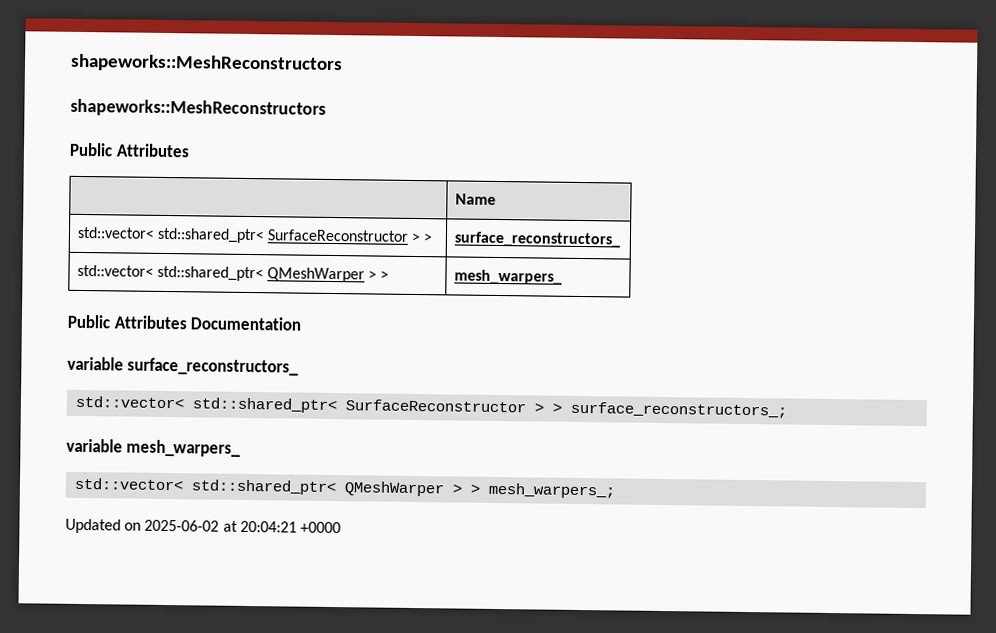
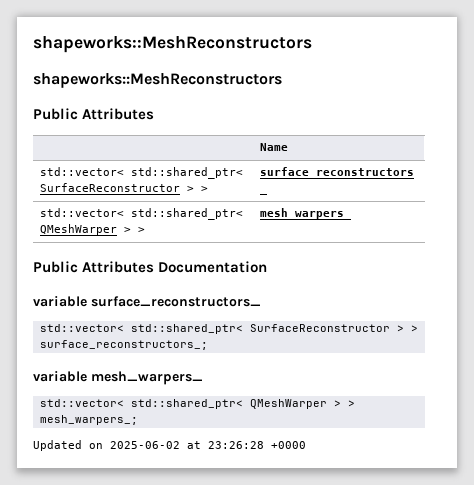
- Updated on 2025-06-02 at 20:04:21 +0000
+ Updated on 2025-06-02 at 23:26:28 +0000

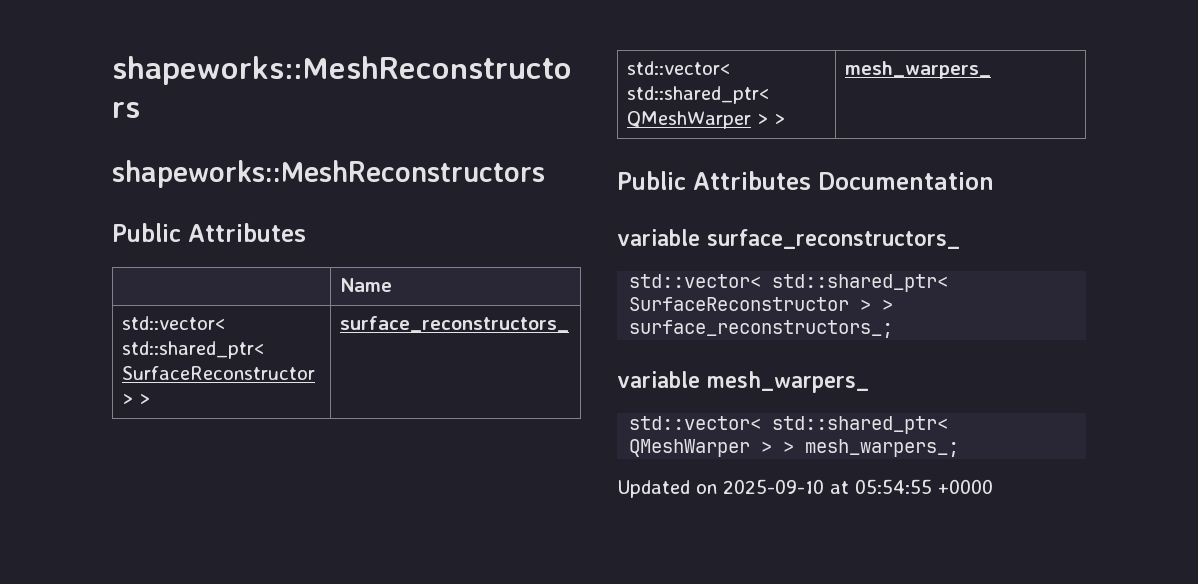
- Updated on 2025-06-02 at 23:26:28 +0000
+ Updated on 2025-09-10 at 05:54:55 +0000

